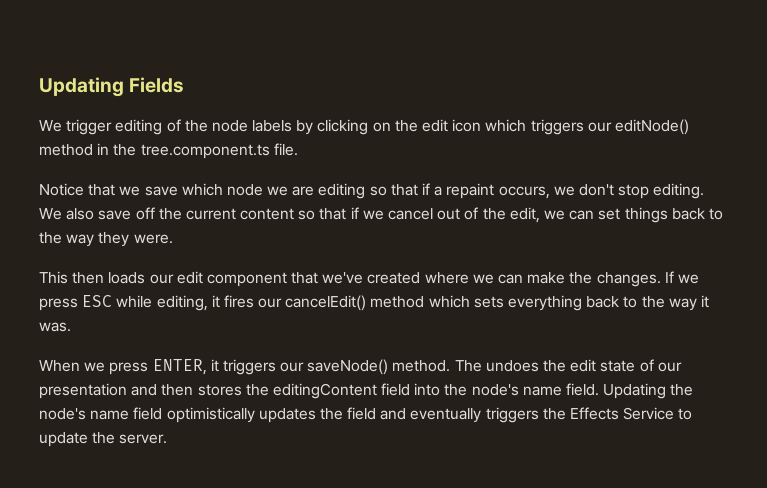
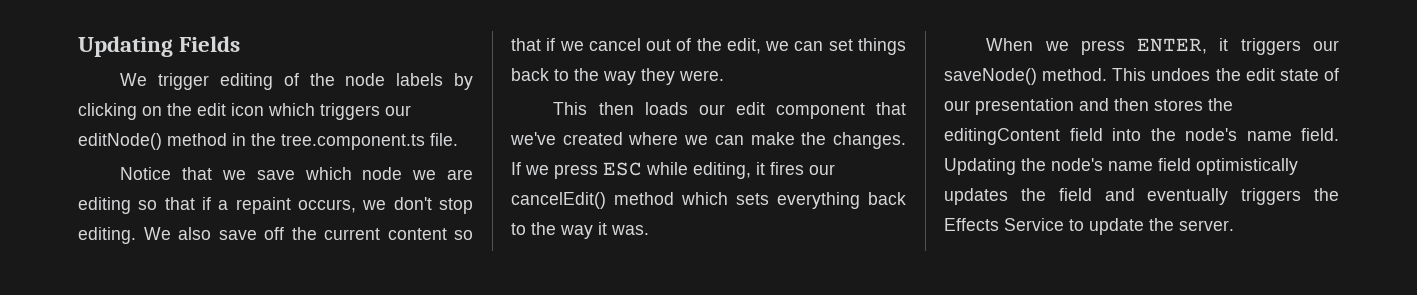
- The undoes the edit state of our presentation and then stores the editingContent field into the node's name field.
+ This undoes the edit state of our presentation and then stores the editingContent field into the node's name field.

